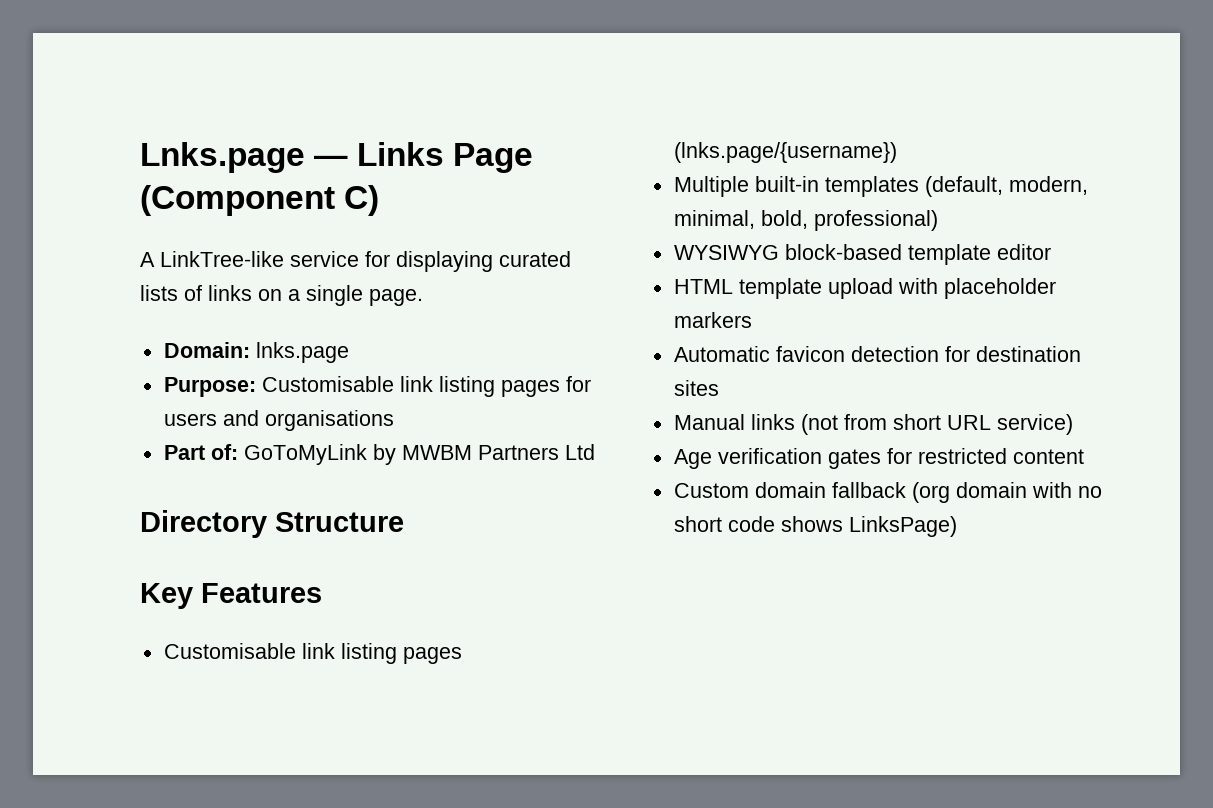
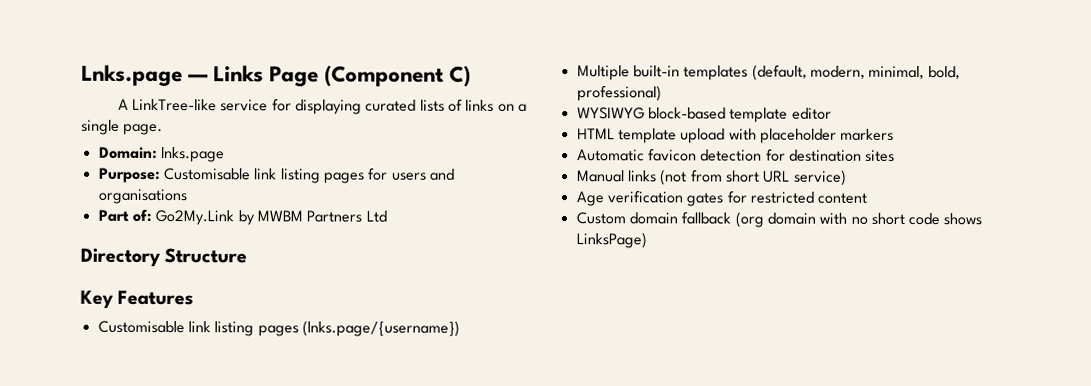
- Part of: GoToMyLink by MWBM Partners Ltd
+ Part of: Go2My.Link by MWBM Partners Ltd

